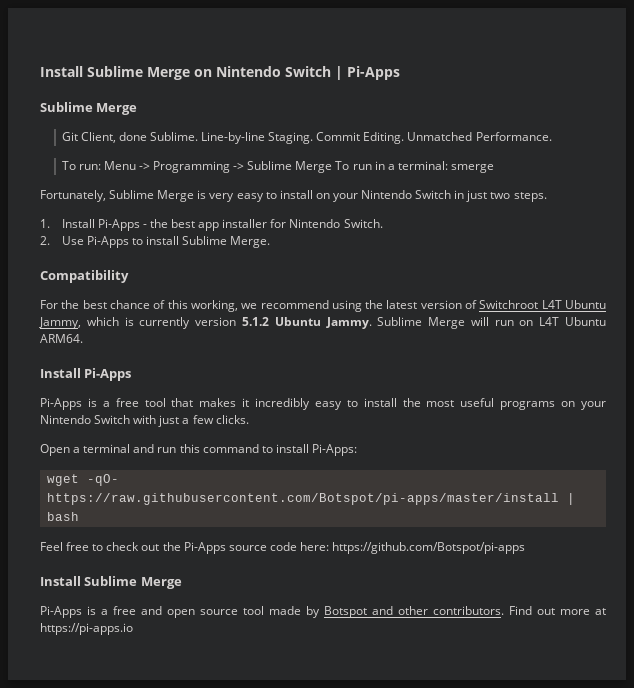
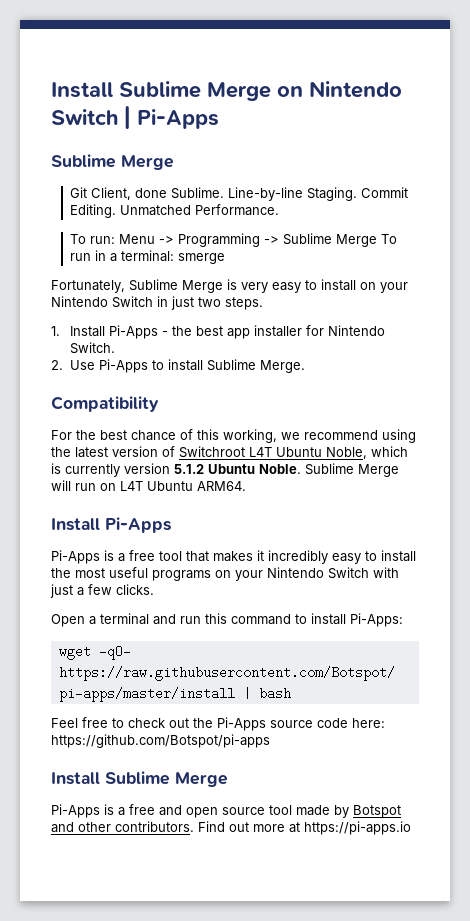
- For the best chance of this working, we recommend using the latest version of Switchroot L4T Ubuntu Jammy, which is currently version 5.1.2 Ubuntu Jammy.
+ For the best chance of this working, we recommend using the latest version of Switchroot L4T Ubuntu Noble, which is currently version 5.1.2 Ubuntu Noble.

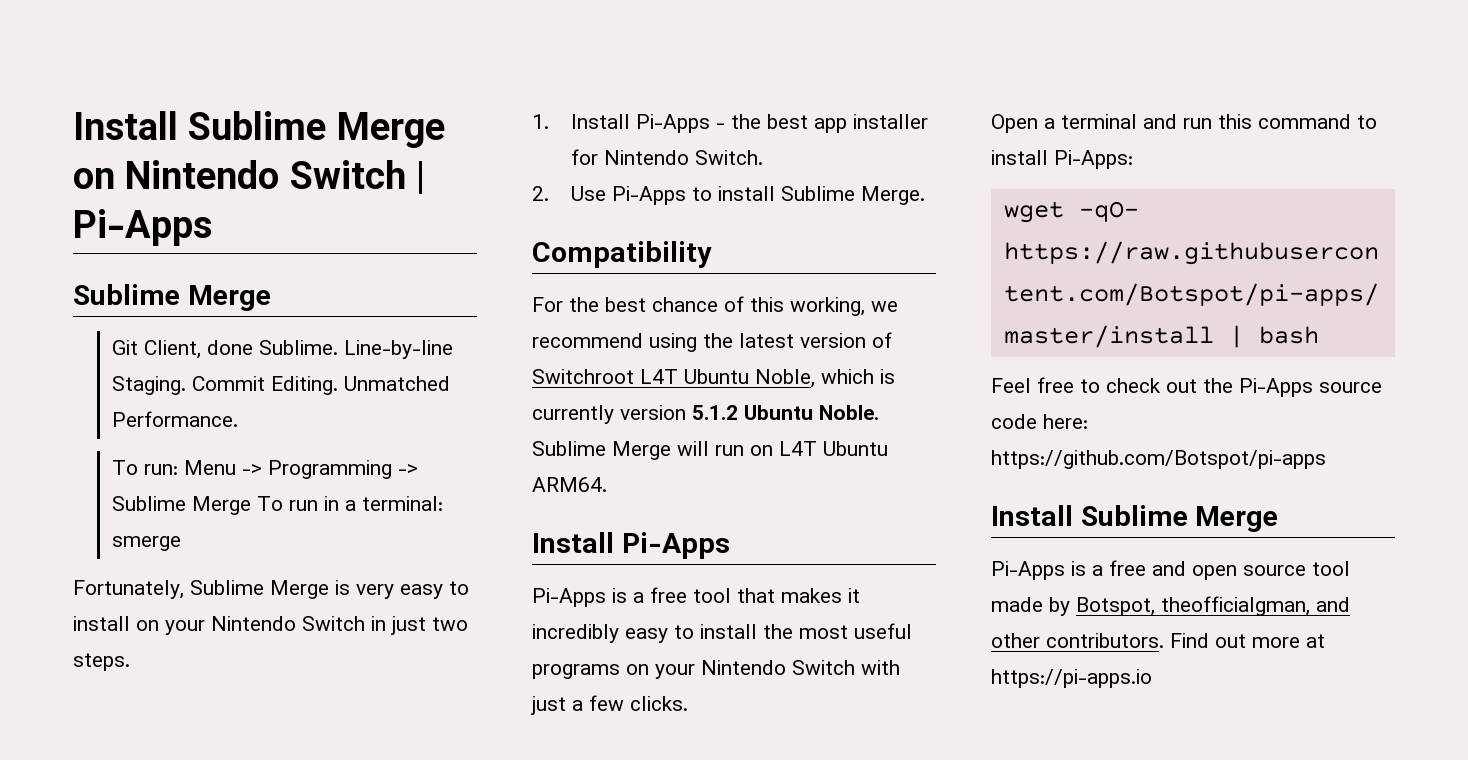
- Pi-Apps is a free and open source tool made by Botspot and other contributors.
+ Pi-Apps is a free and open source tool made by Botspot, theofficialgman, and other contributors.

